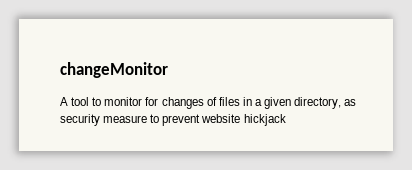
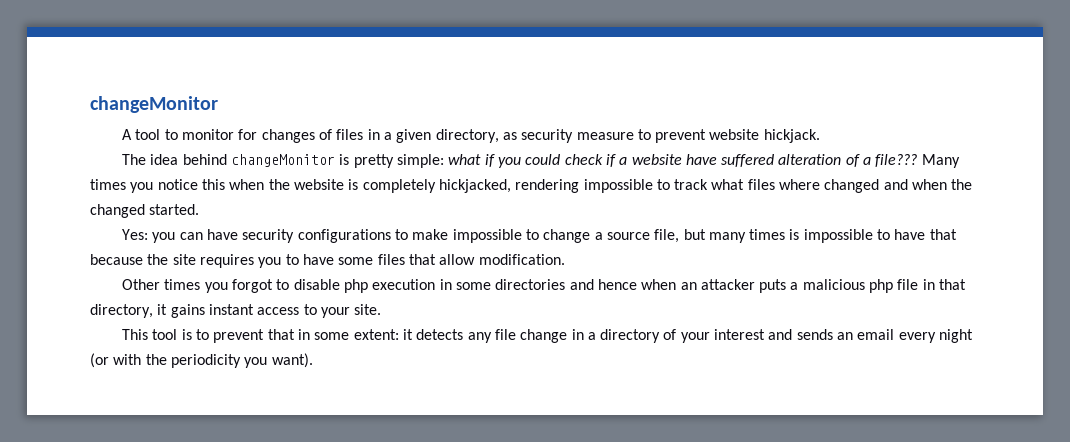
- A tool to monitor for changes of files in a given directory, as security measure to prevent website hickjack
+ A tool to monitor for changes of files in a given directory, as security measure to prevent website hickjack.
+ The idea behind changeMonitor is pretty simple: what if you could check if a website have suffered alteration of a file??? Many times you notice this when the website is completely hickjacked, rendering impossible to track what files where changed and when the changed started.
+ Yes: you can have security configurations to make impossible to change a source file, but many times is impossible to have that because the site requires you to have some files that allow modification.
+ Other times you forgot to disable php execution in some directories and hence when an attacker puts a malicious php file in that directory, it gains instant access to your site.
+ This tool is to prevent that in some extent: it detects any file change in a directory of your interest and sends an email every night (or with the periodicity you want).

